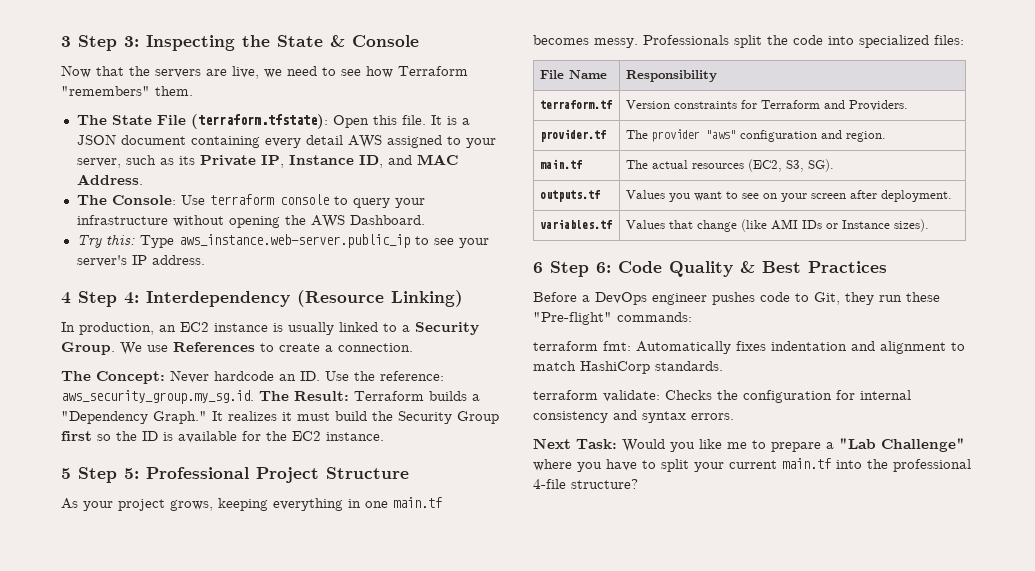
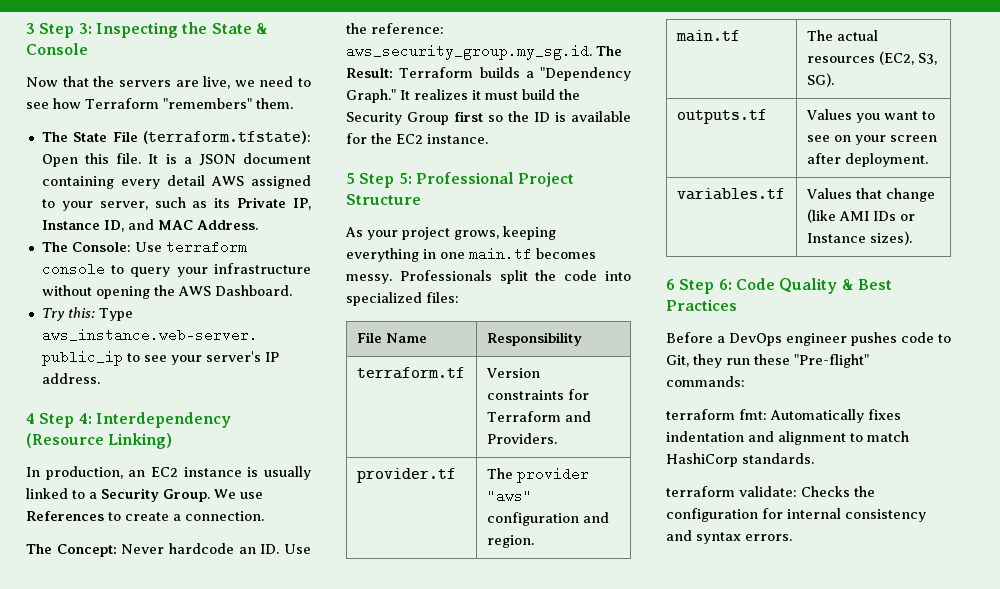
- Next Task: Would you like me to prepare a "Lab Challenge" where you have to split your current main.tf into the professional 4-file structure?

